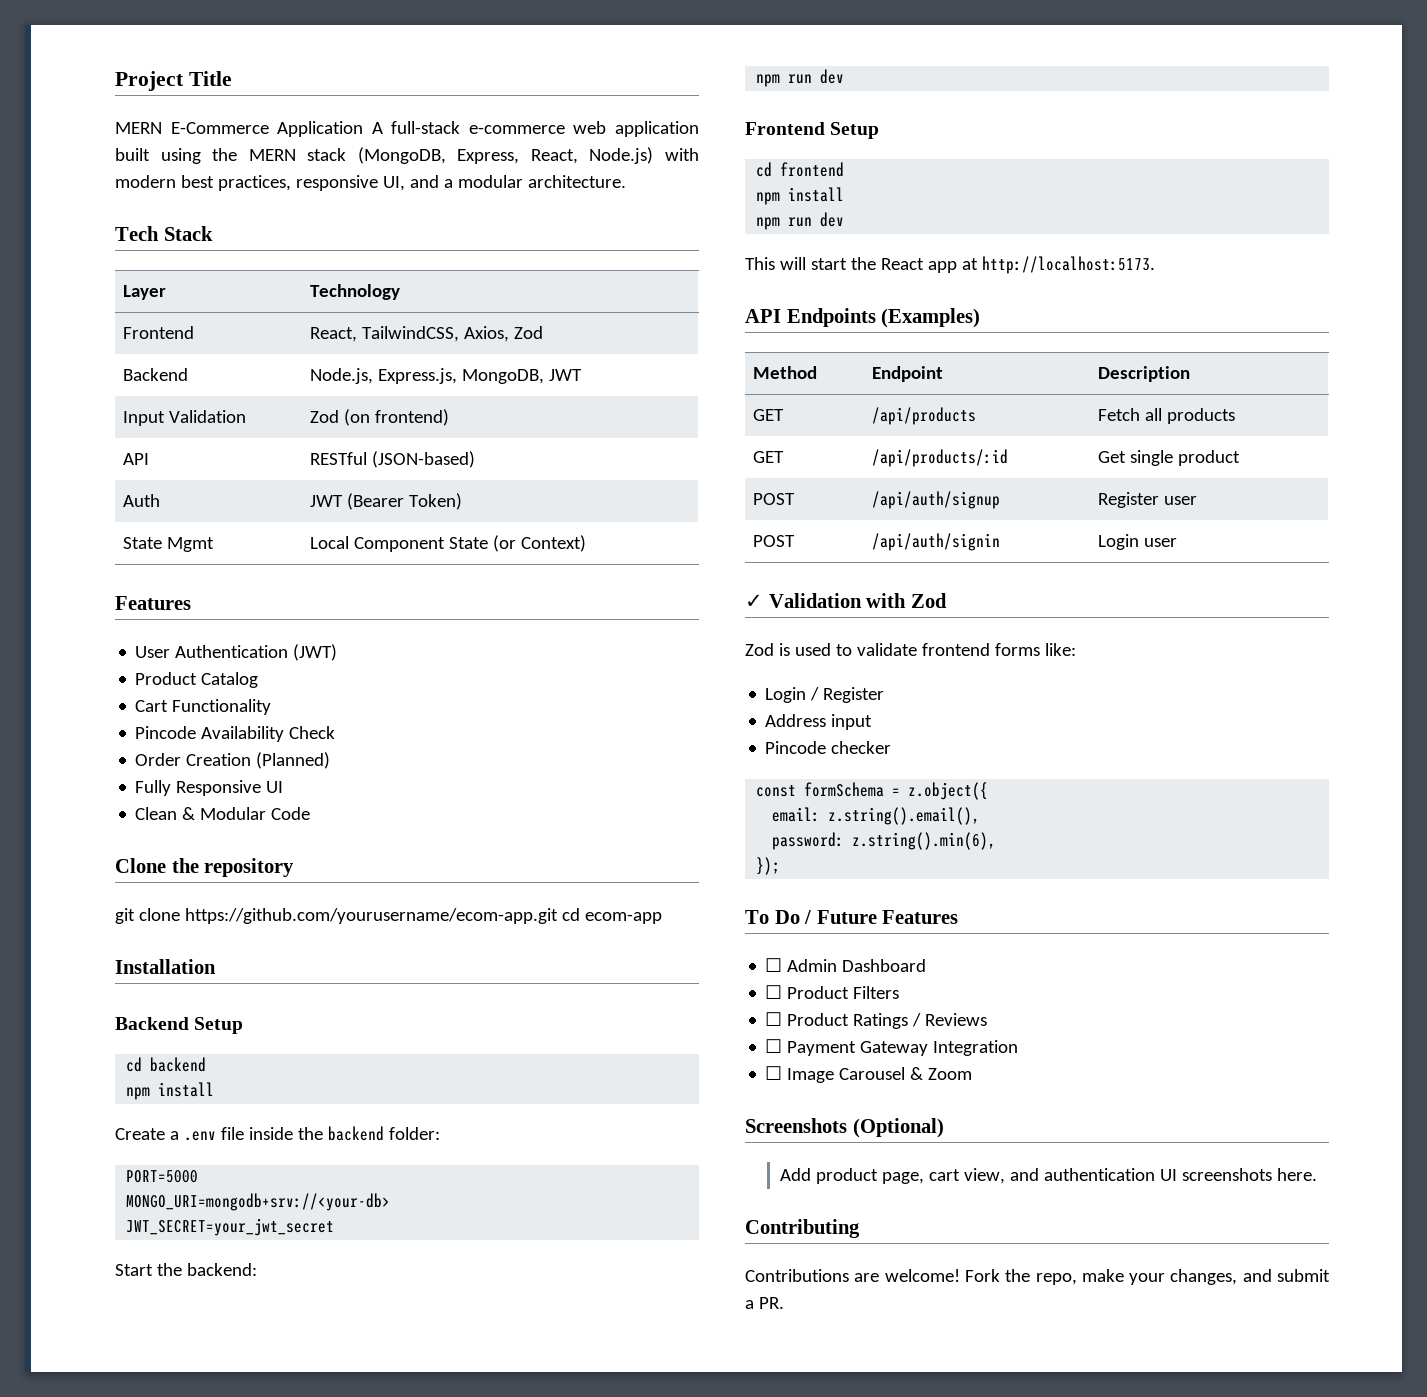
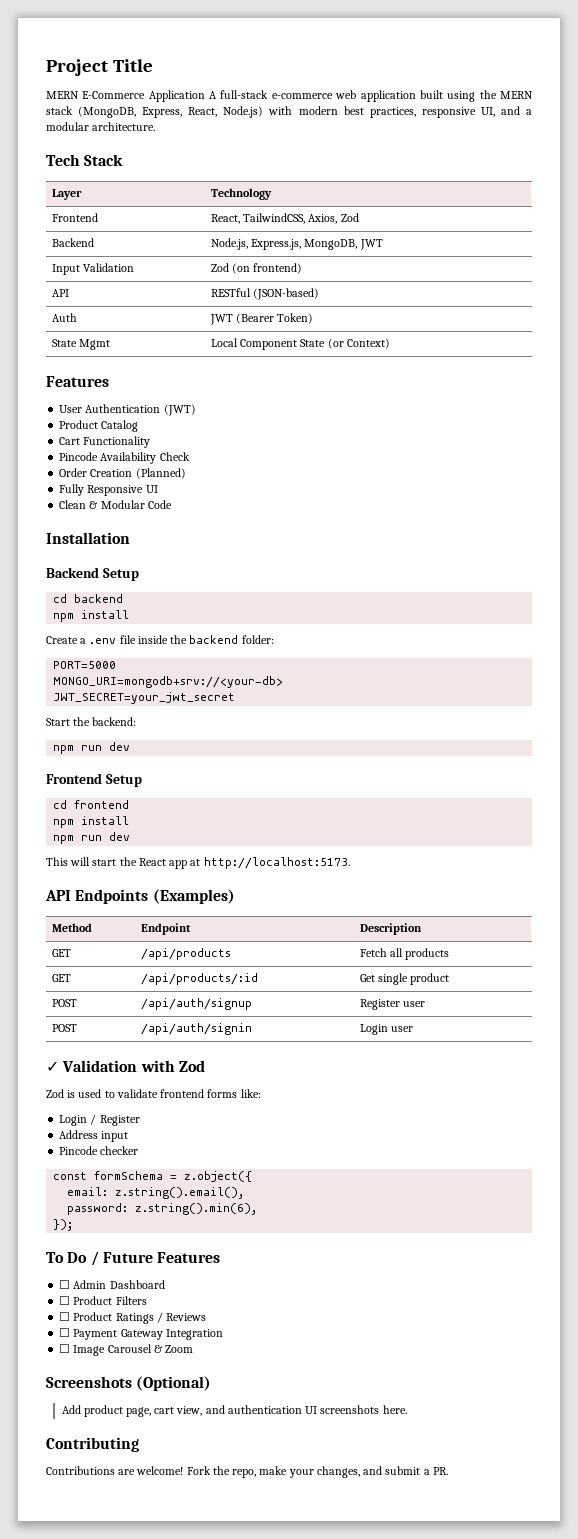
- Clone the repository
- git clone https://github.com/yourusername/ecom-app.git cd ecom-app

